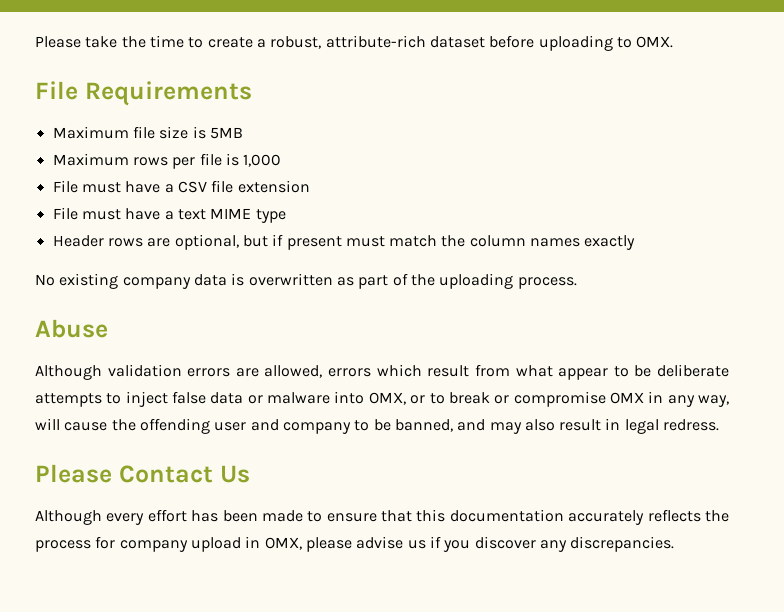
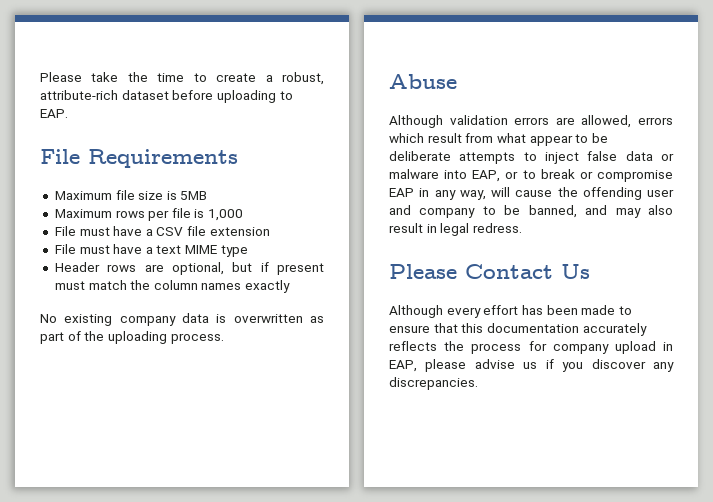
- Please take the time to create a robust, attribute-rich dataset before uploading to OMX.
+ Please take the time to create a robust, attribute-rich dataset before uploading to EAP.
- Although validation errors are allowed, errors which result from what appear to be deliberate attempts to inject false data or malware into OMX, or to break or compromise OMX in any way, will cause the offending user and company to be banned, and may also result in legal redress.
+ Although validation errors are allowed, errors which result from what appear to be deliberate attempts to inject false data or malware into EAP, or to break or compromise EAP in any way, will cause the offending user and company to be banned, and may also result in legal redress.
- Although every effort has been made to ensure that this documentation accurately reflects the process for company upload in OMX, please advise us if you discover any discrepancies.
+ Although every effort has been made to ensure that this documentation accurately reflects the process for company upload in EAP, please advise us if you discover any discrepancies.

